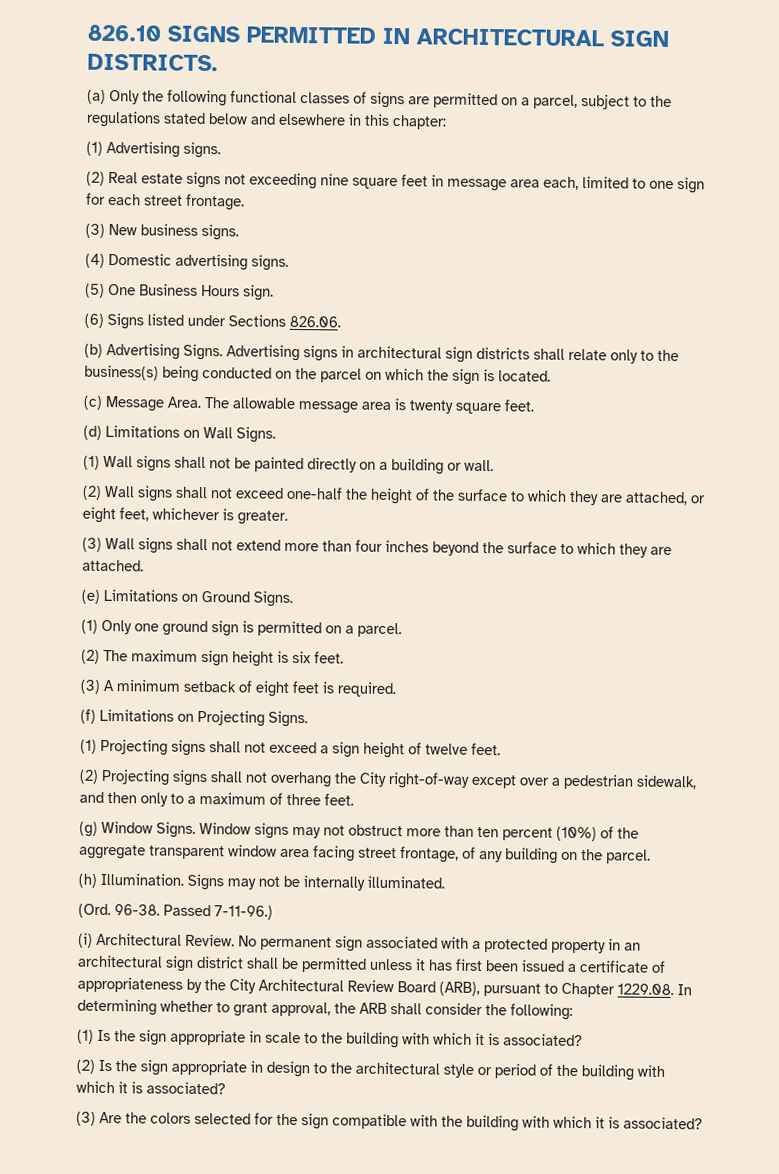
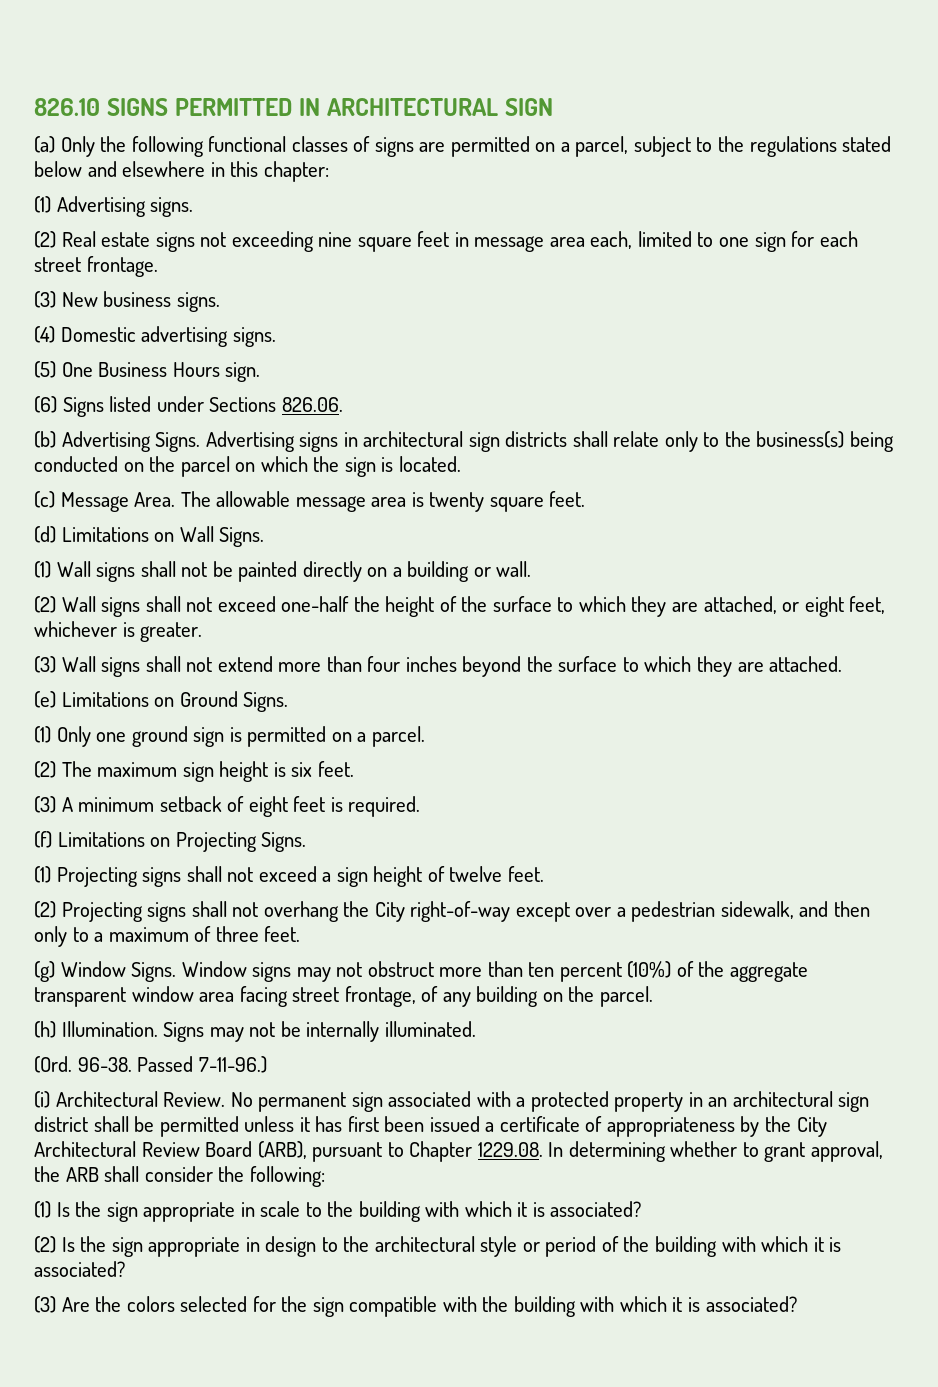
- 826.10 SIGNS PERMITTED IN ARCHITECTURAL SIGN DISTRICTS.
+ 826.10 SIGNS PERMITTED IN ARCHITECTURAL SIGN

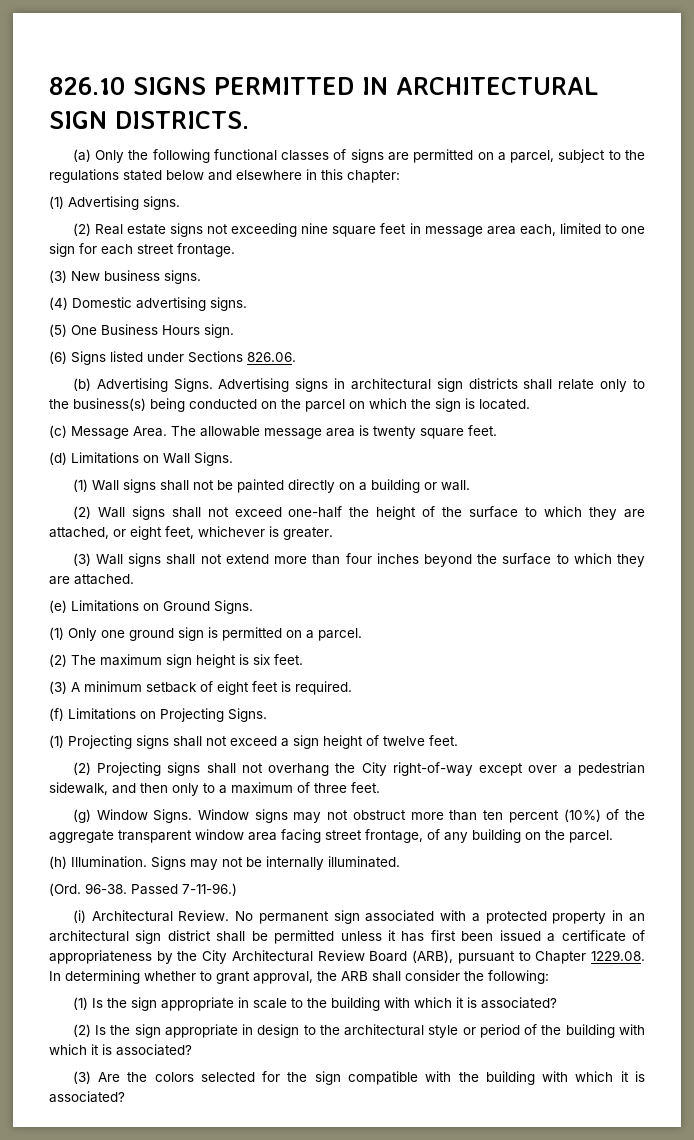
- 826.10 SIGNS PERMITTED IN ARCHITECTURAL SIGN
+ 826.10 SIGNS PERMITTED IN ARCHITECTURAL SIGN DISTRICTS.

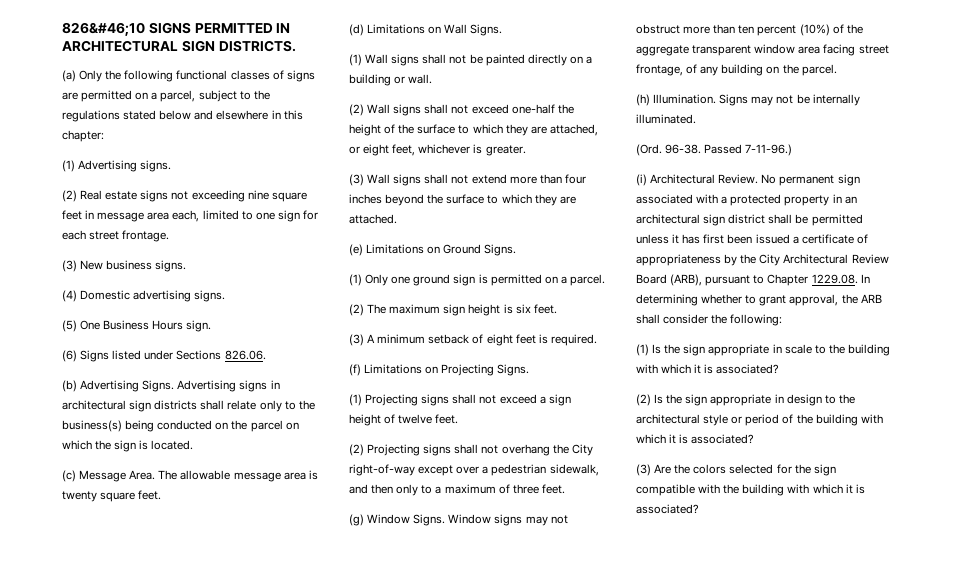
- 826.10 SIGNS PERMITTED IN ARCHITECTURAL SIGN DISTRICTS.
+ 826&#46;10 SIGNS PERMITTED IN ARCHITECTURAL SIGN DISTRICTS.

